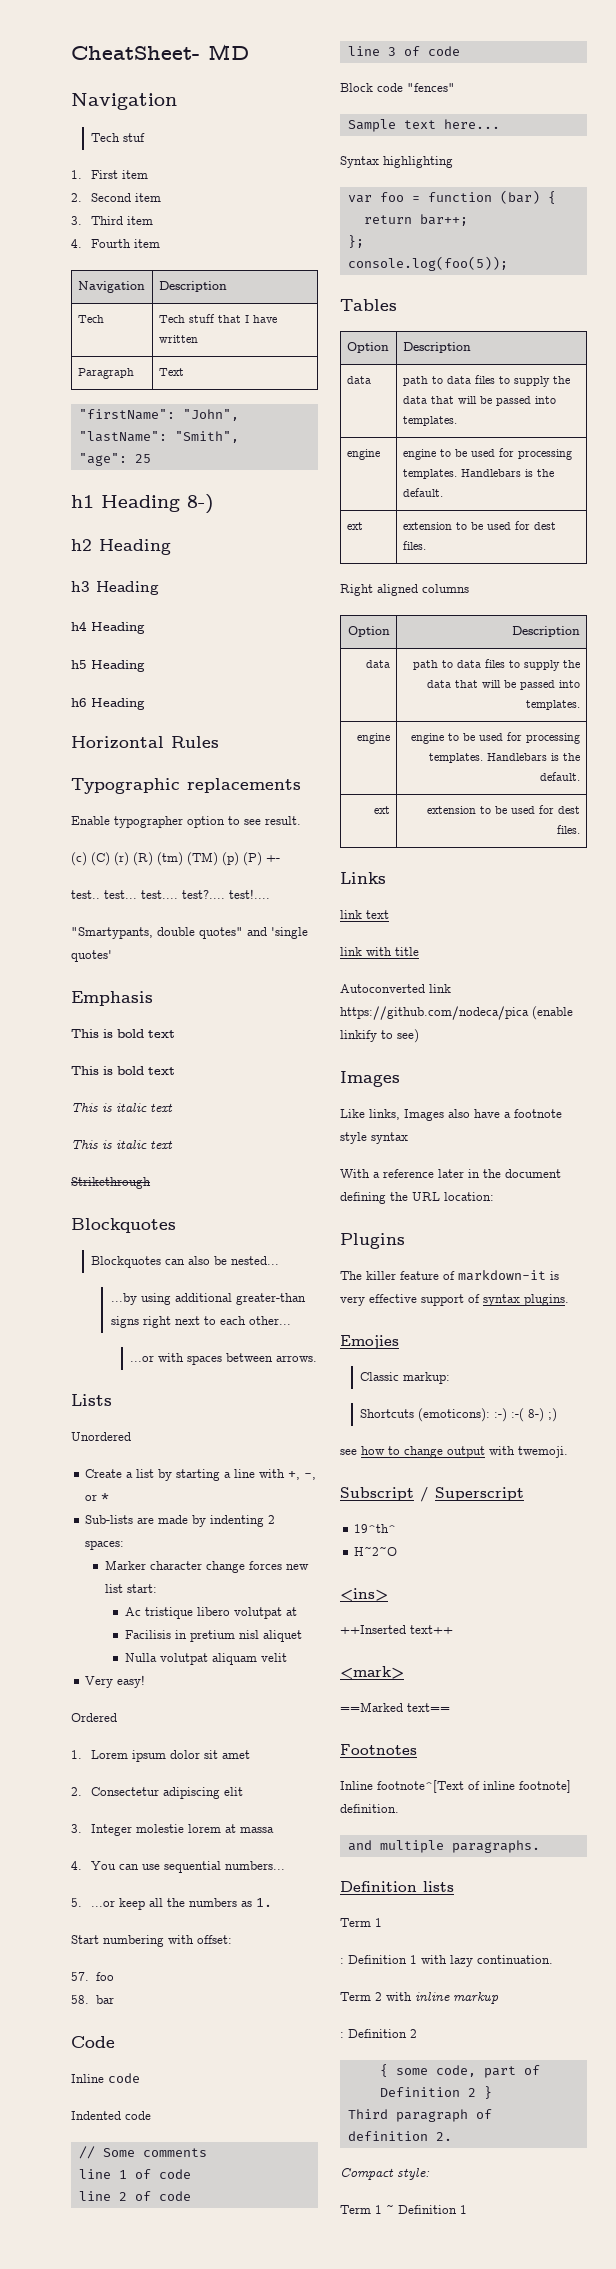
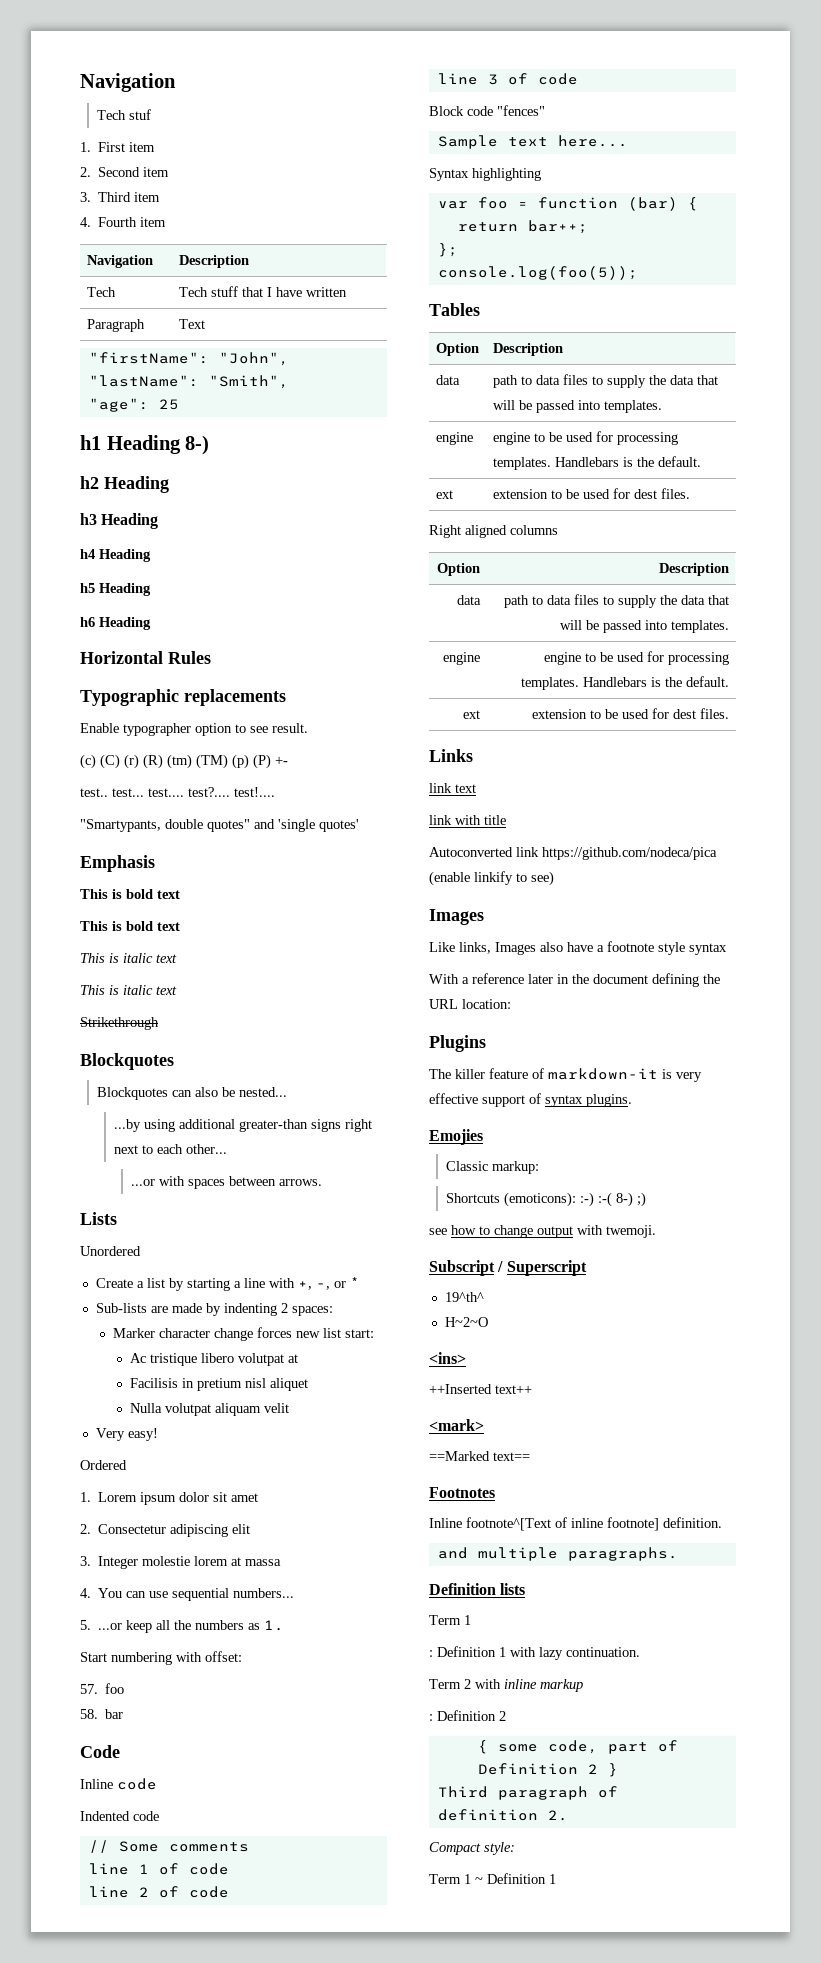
- CheatSheet- MD

